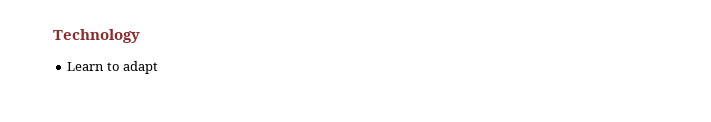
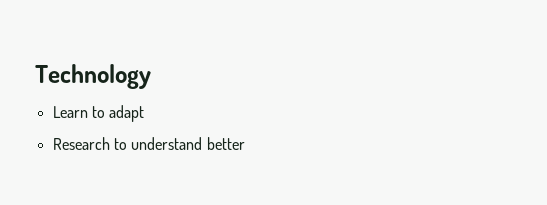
+ Research to understand better

